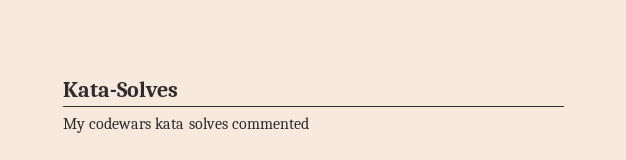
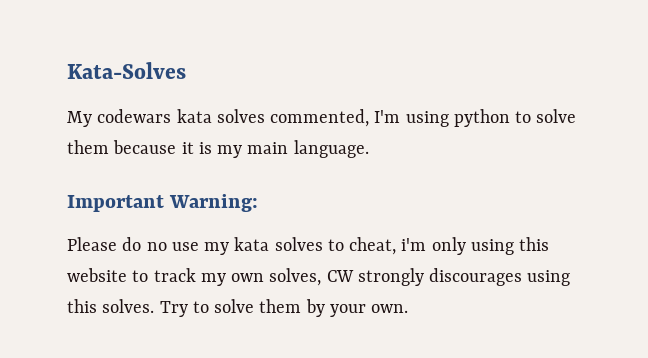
- My codewars kata solves commented
+ My codewars kata solves commented, I'm using python to solve them because it is my main language.
+ Important Warning:
+ Please do no use my kata solves to cheat, i'm only using this website to track my own solves, CW strongly discourages using this solves. Try to solve them by your own.

